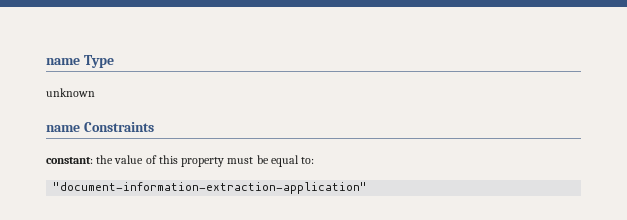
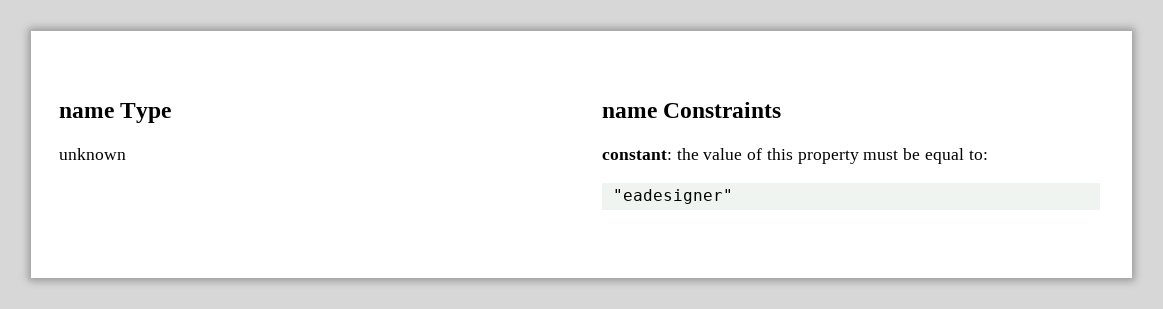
- "document-information-extraction-application"
+ "eadesigner"

